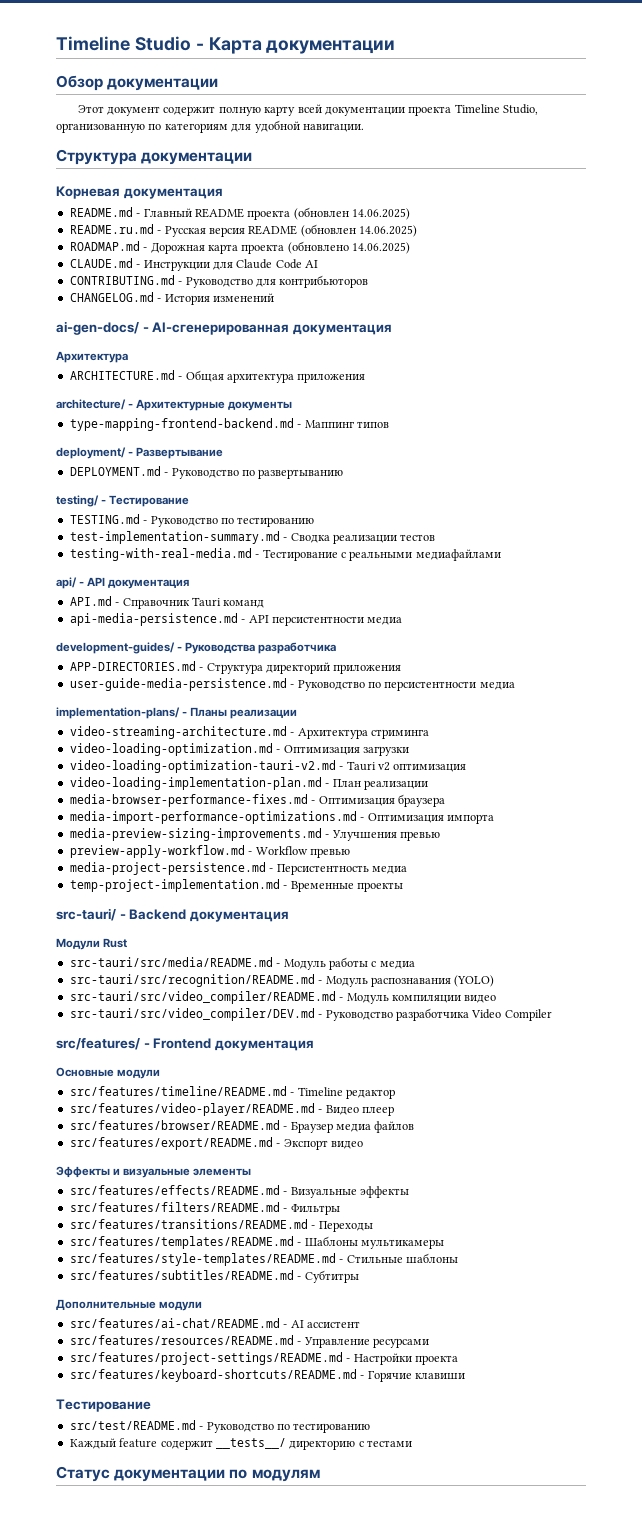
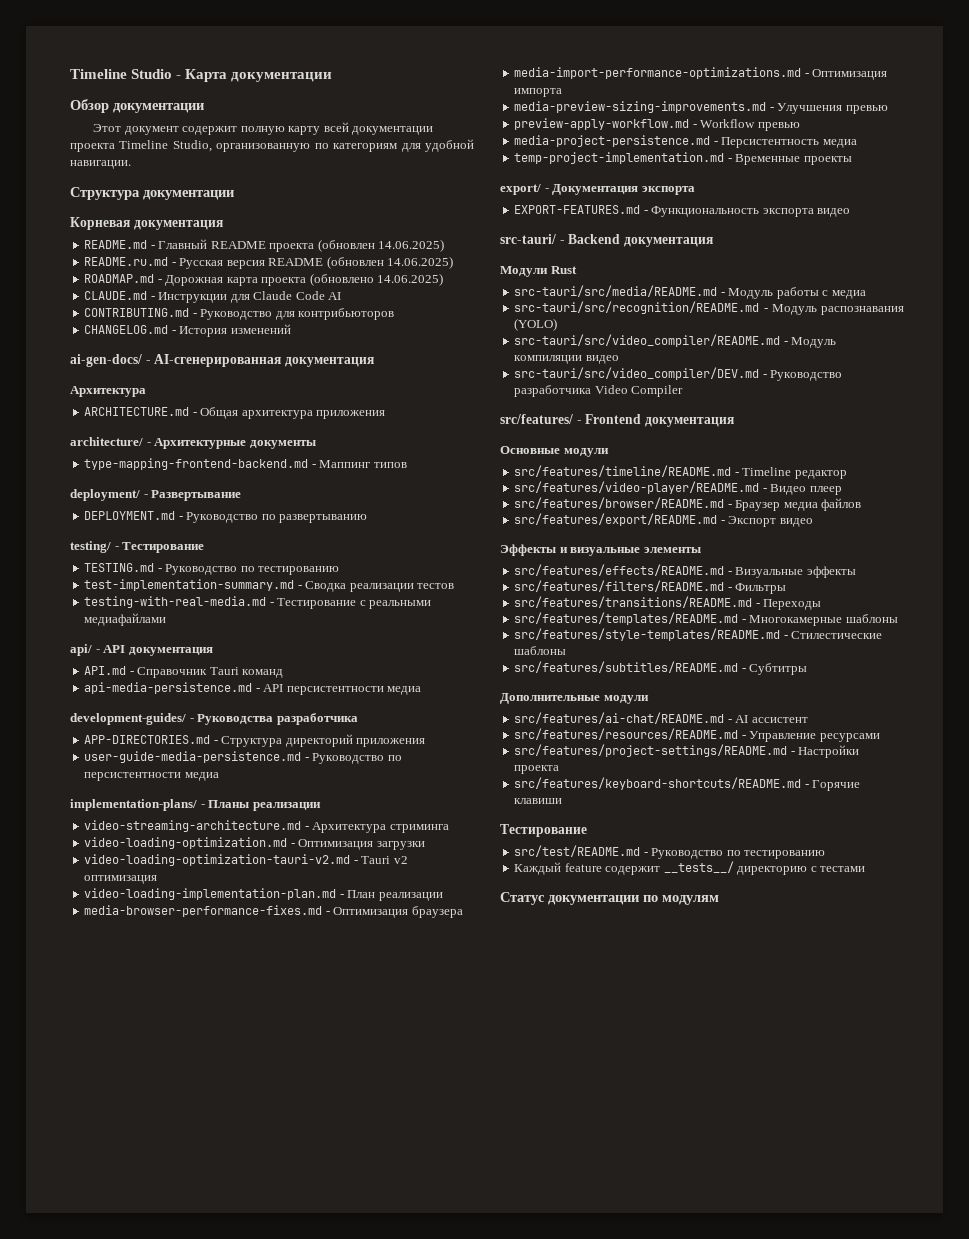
+ export/ - Документация экспорта
+ EXPORT-FEATURES.md - Функциональность экспорта видео
- src/features/templates/README.md - Шаблоны мультикамеры
+ src/features/templates/README.md - Многокамерные шаблоны
- src/features/style-templates/README.md - Стильные шаблоны
+ src/features/style-templates/README.md - Стилестические шаблоны

